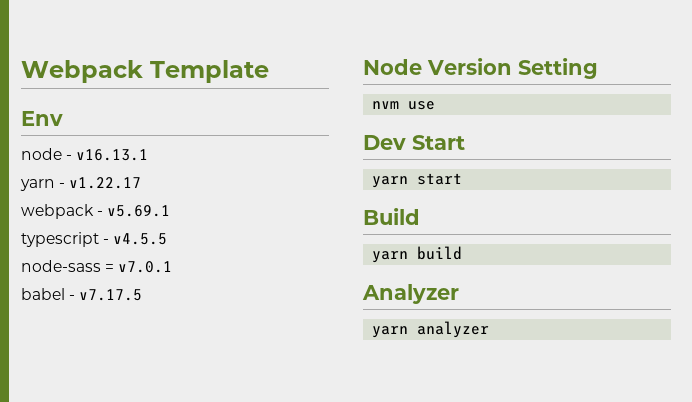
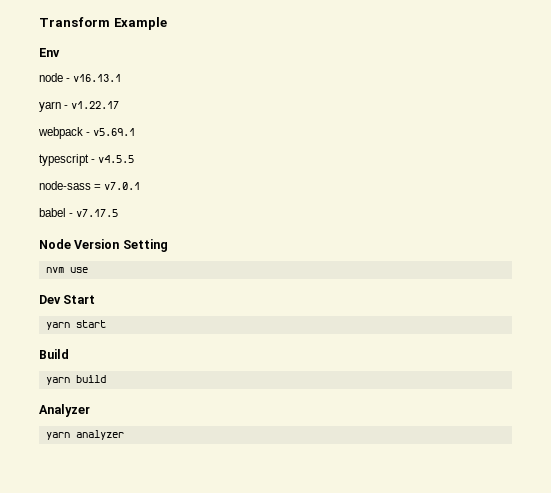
- Webpack Template
+ Transform Example

